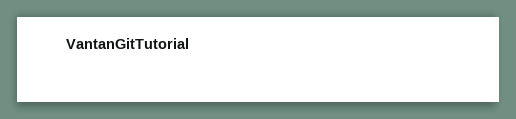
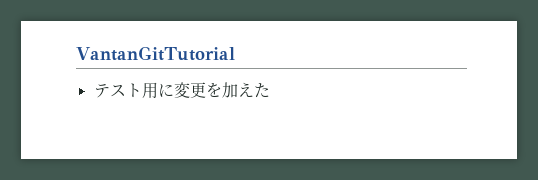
+ テスト用に変更を加えた

